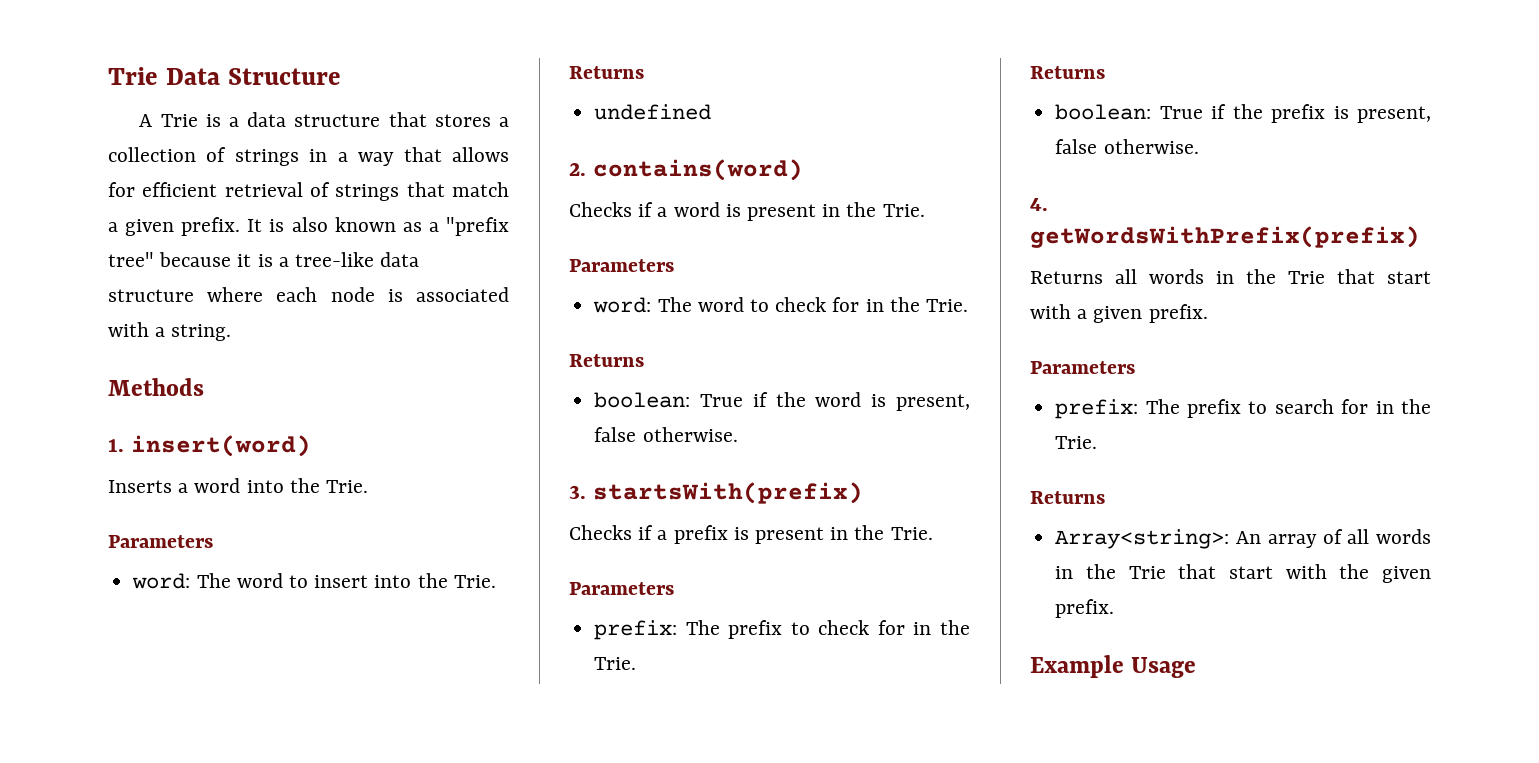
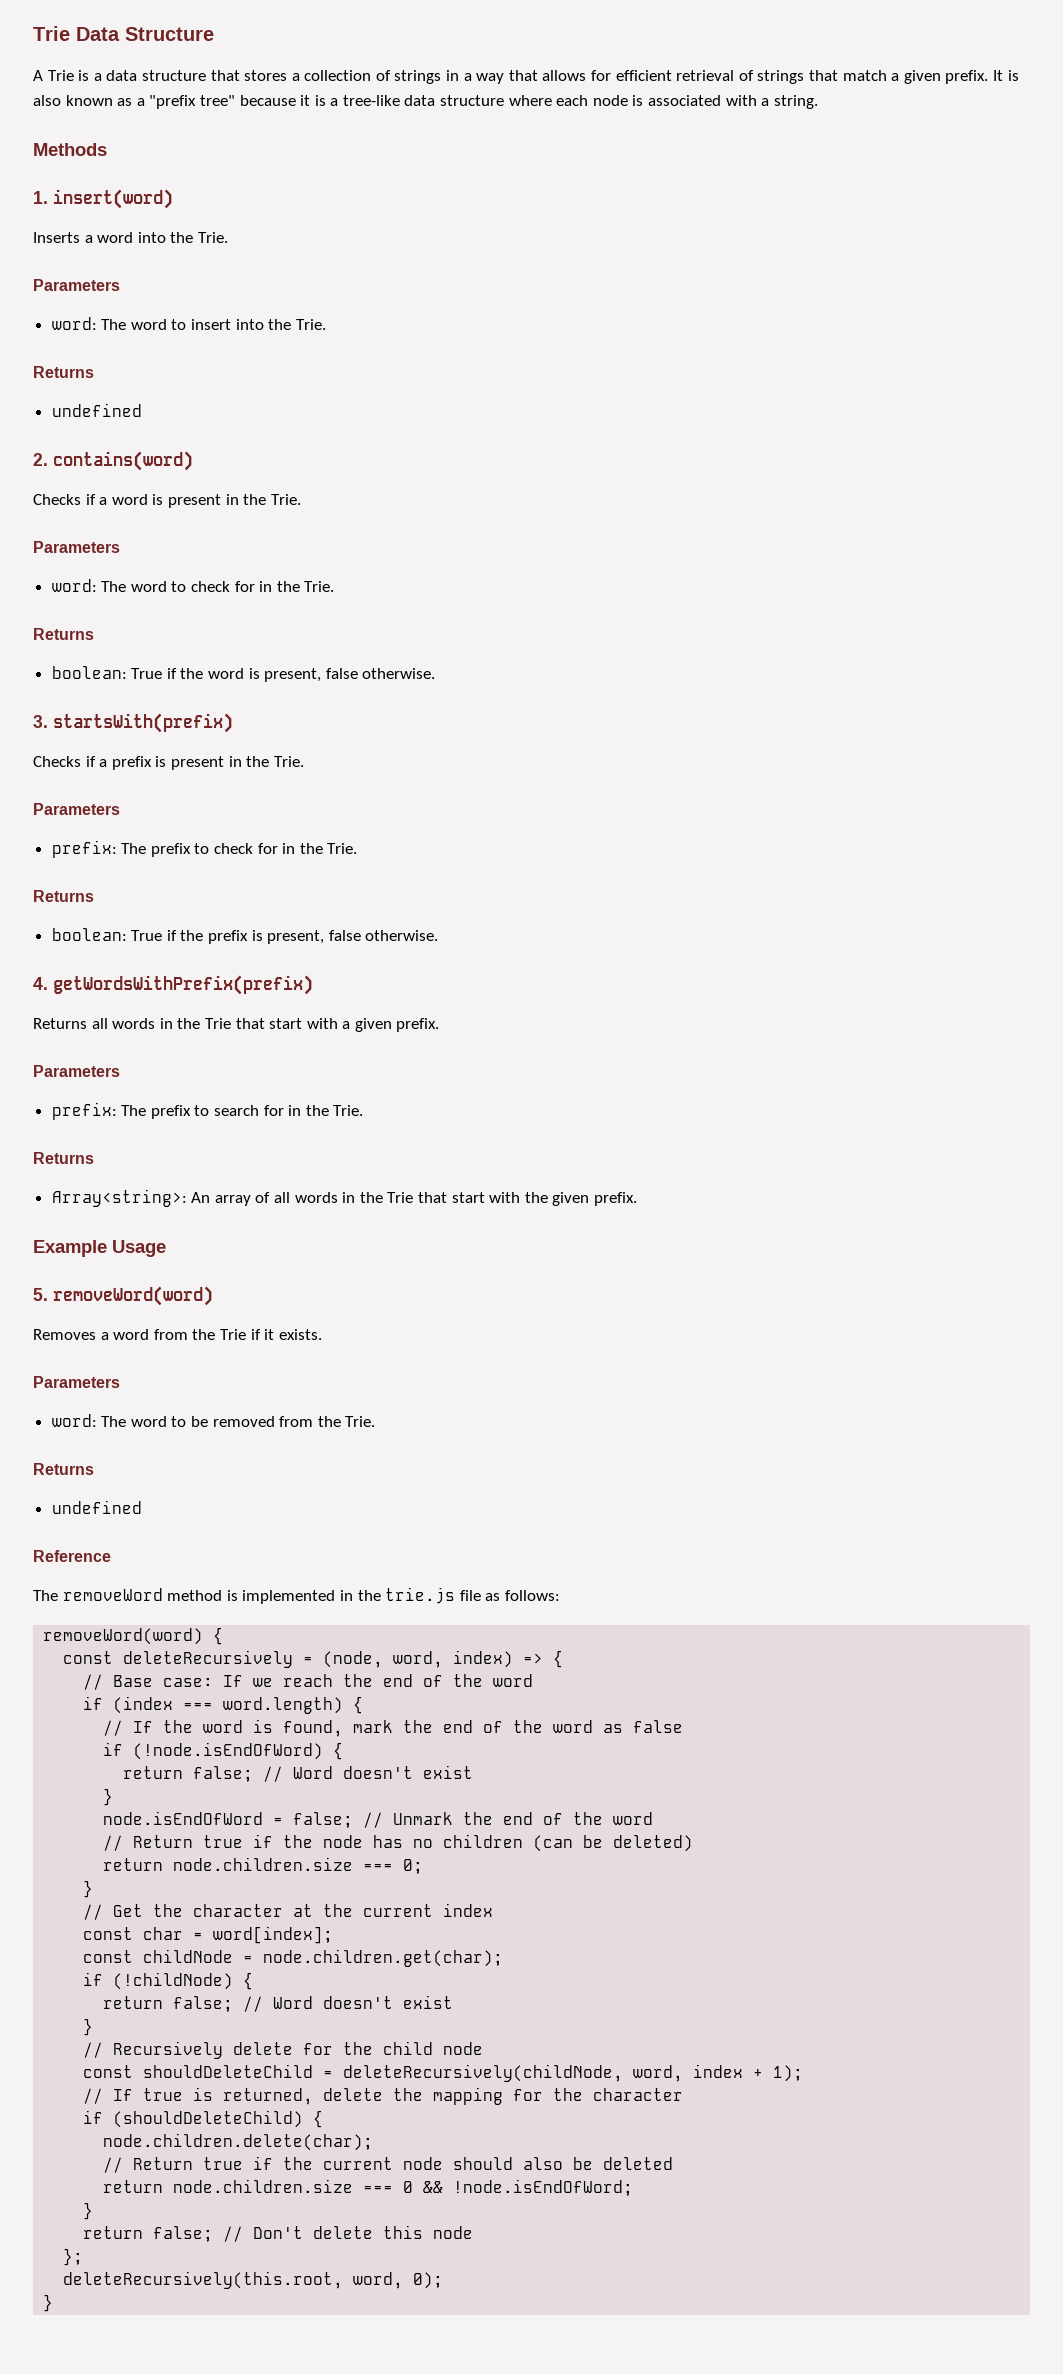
+ 5. removeWord(word)
+ Removes a word from the Trie if it exists.
+ Parameters
+ word: The word to be removed from the Trie.
+ Returns
+ undefined
+ Reference
+ The removeWord method is implemented in the trie.js file as follows:
+ removeWord(word) {
+ const deleteRecursively = (node, word, index) => {
+ // Base case: If we reach the end of the word
+ if (index === word.length) {
+ // If the word is found, mark the end of the word as false
+ if (!node.isEndOfWord) {
+ return false; // Word doesn't exist
+ }
+ node.isEndOfWord = false; // Unmark the end of the word
+ // Return true if the node has no children (can be deleted)
+ return node.children.size === 0;
+ }
+ // Get the character at the current index
+ const char = word[index];
+ const childNode = node.children.get(char);
+ if (!childNode) {
+ return false; // Word doesn't exist
+ }
+ // Recursively delete for the child node
+ const shouldDeleteChild = deleteRecursively(childNode, word, index + 1);
+ // If true is returned, delete the mapping for the character
+ if (shouldDeleteChild) {
+ node.children.delete(char);
+ // Return true if the current node should also be deleted
+ return node.children.size === 0 && !node.isEndOfWord;
+ }
+ return false; // Don't delete this node
+ };
+ deleteRecursively(this.root, word, 0);
+ }

